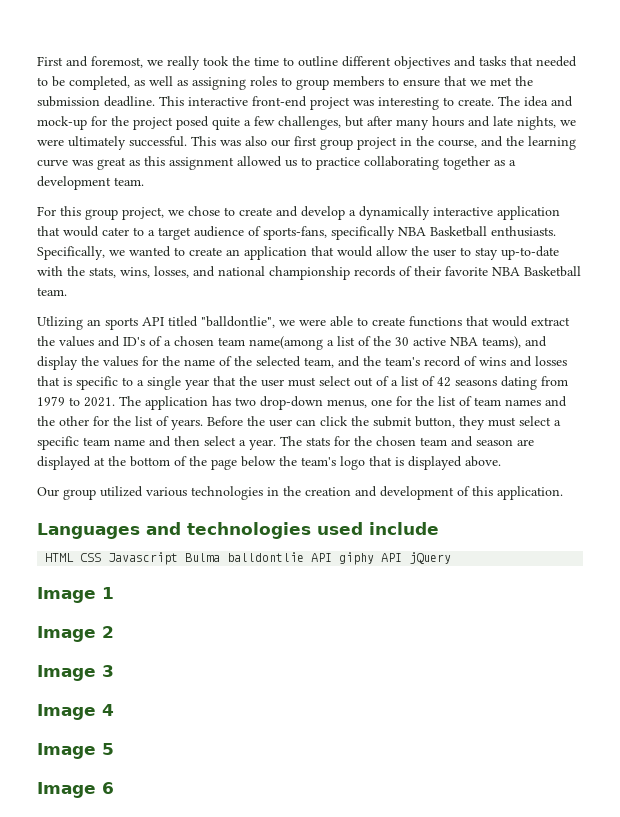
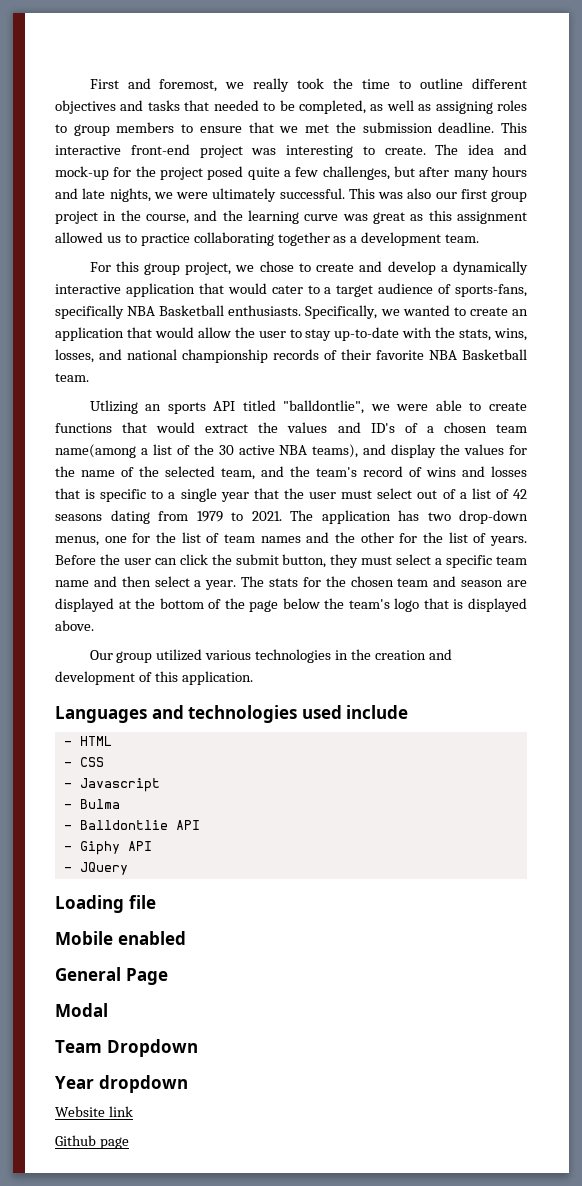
- HTML CSS Javascript Bulma balldontlie API giphy API jQuery
- Image 1
- Image 2
- Image 3
- Image 4
- Image 5
- Image 6
+ - HTML
+ - CSS
+ - Javascript
+ - Bulma
+ - Balldontlie API
+ - Giphy API
+ - JQuery
+ Loading file
+ Mobile enabled
+ General Page
+ Modal
+ Team Dropdown
+ Year dropdown
+ Website link
+ Github page

